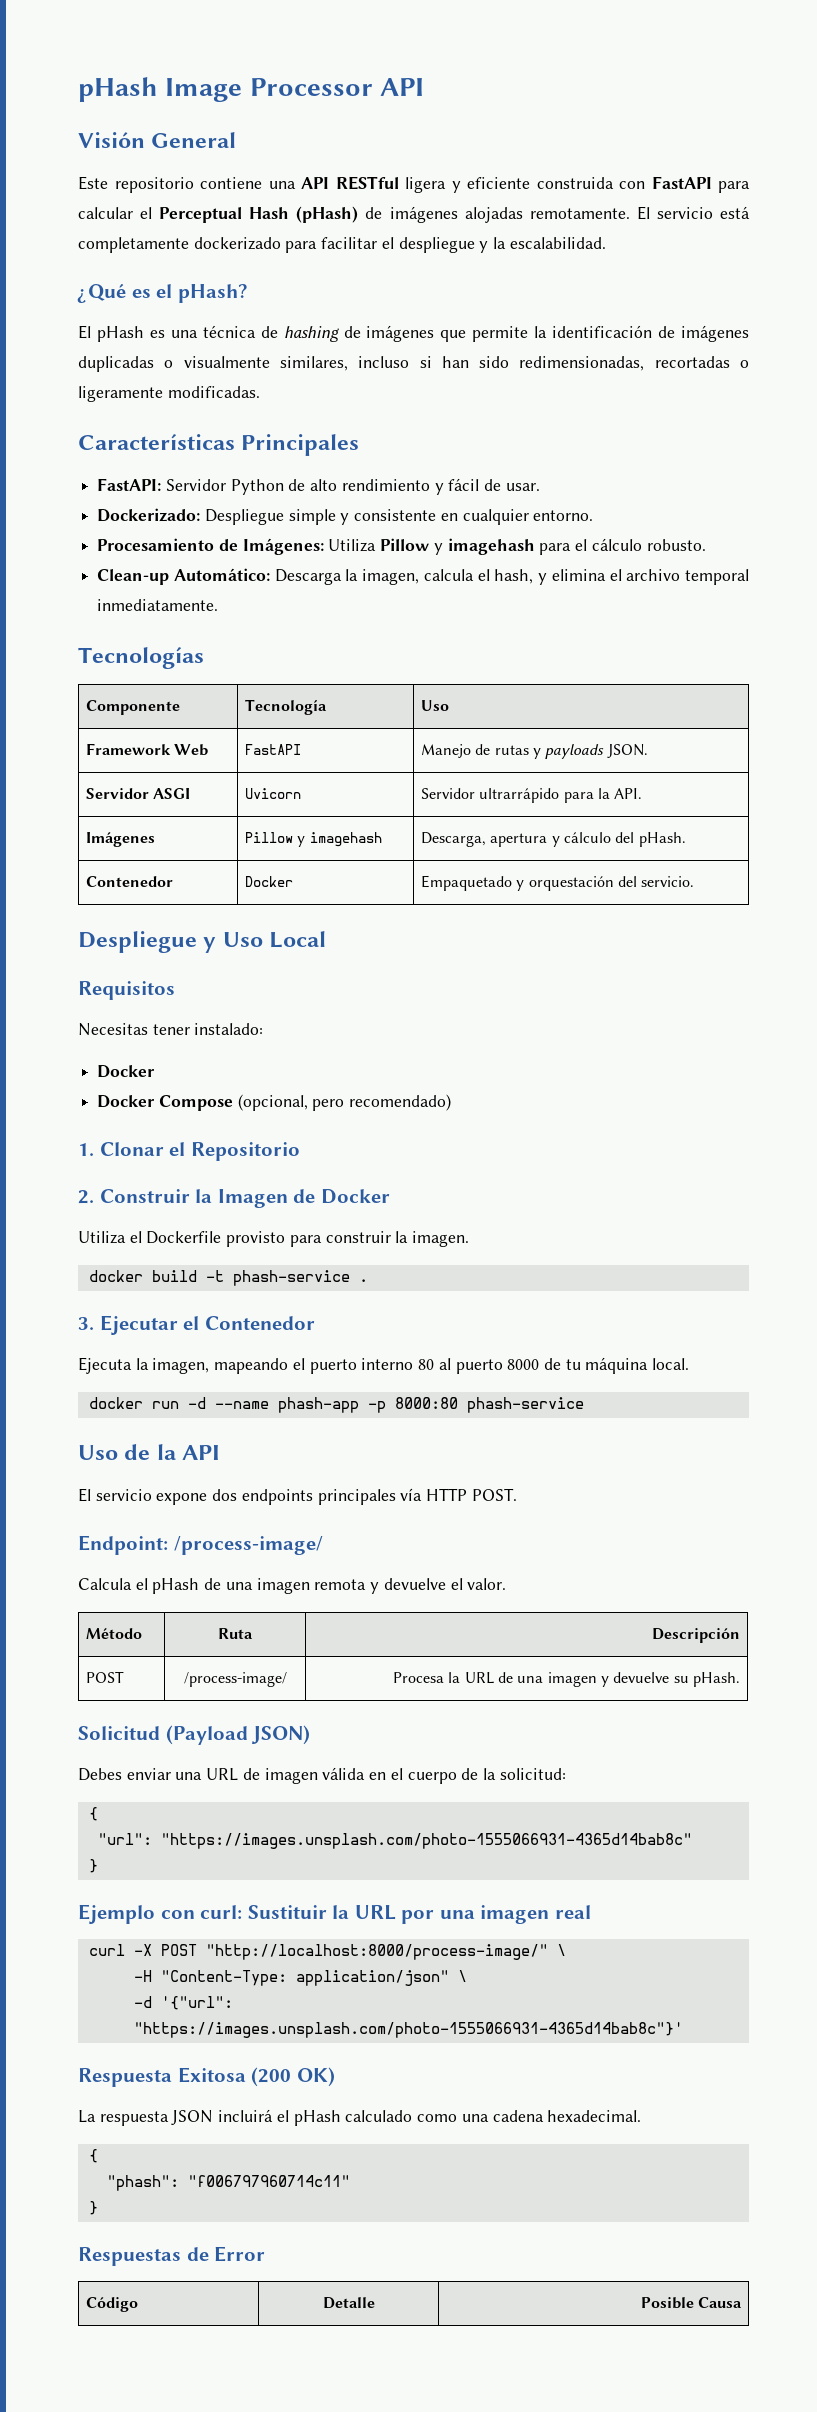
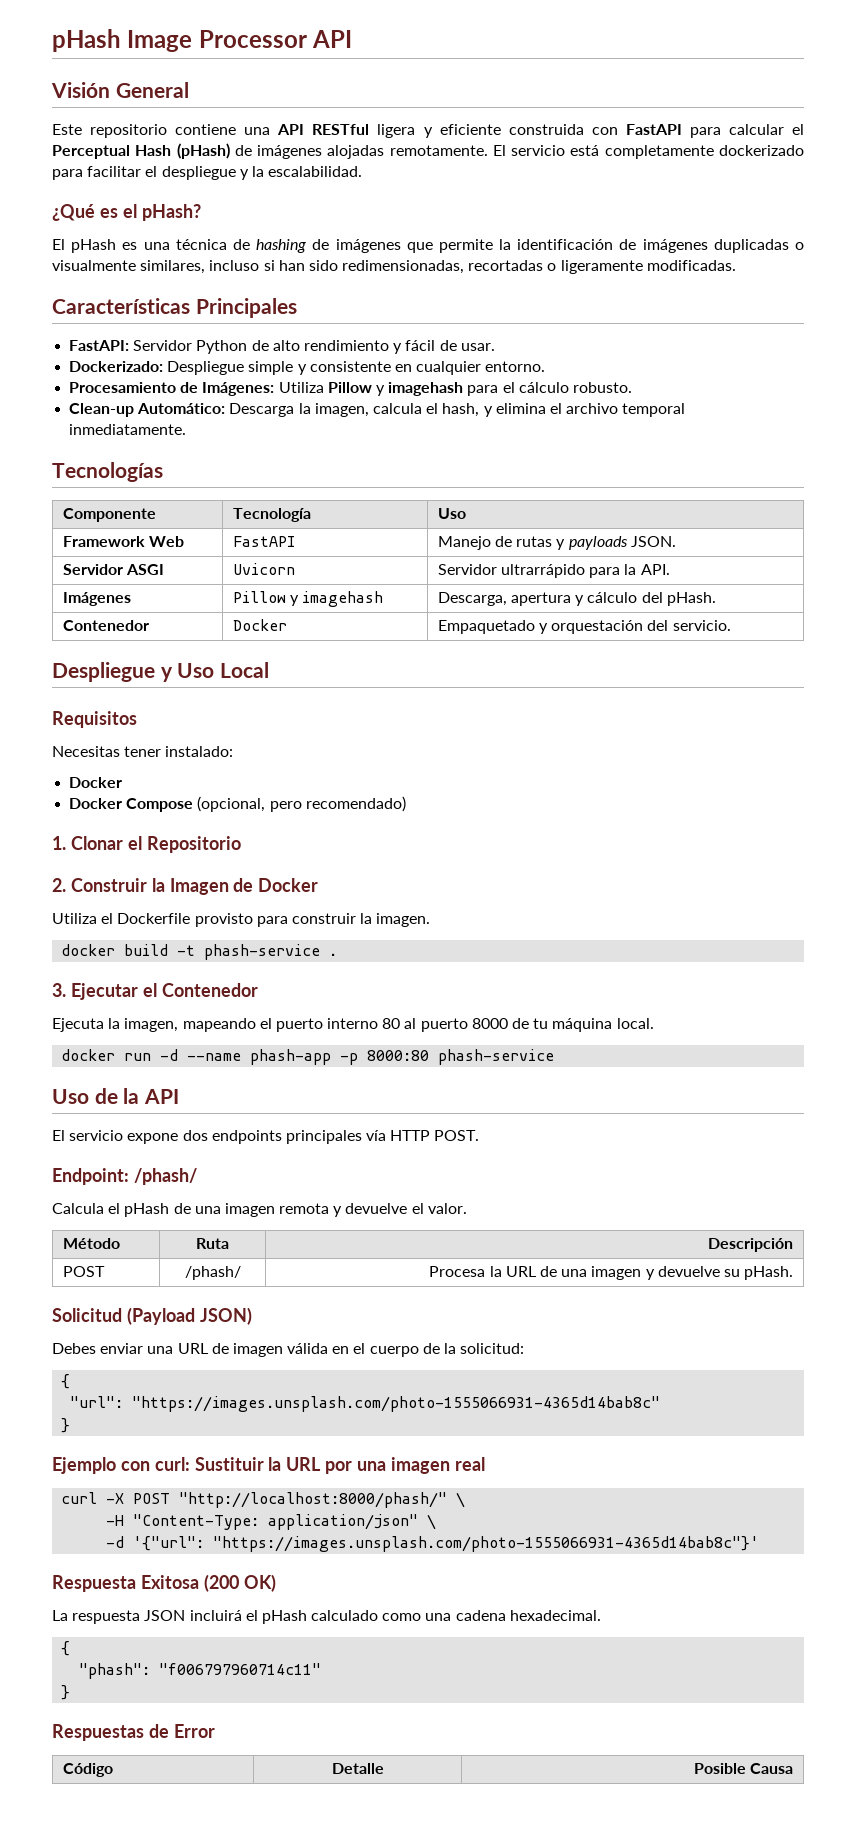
- Endpoint: /process-image/
+ Endpoint: /phash/
- POST | /process-image/ | Procesa la URL de una imagen y devuelve su pHash.
+ POST | /phash/ | Procesa la URL de una imagen y devuelve su pHash.
- curl -X POST "http://localhost:8000/process-image/" \
+ curl -X POST "http://localhost:8000/phash/" \

